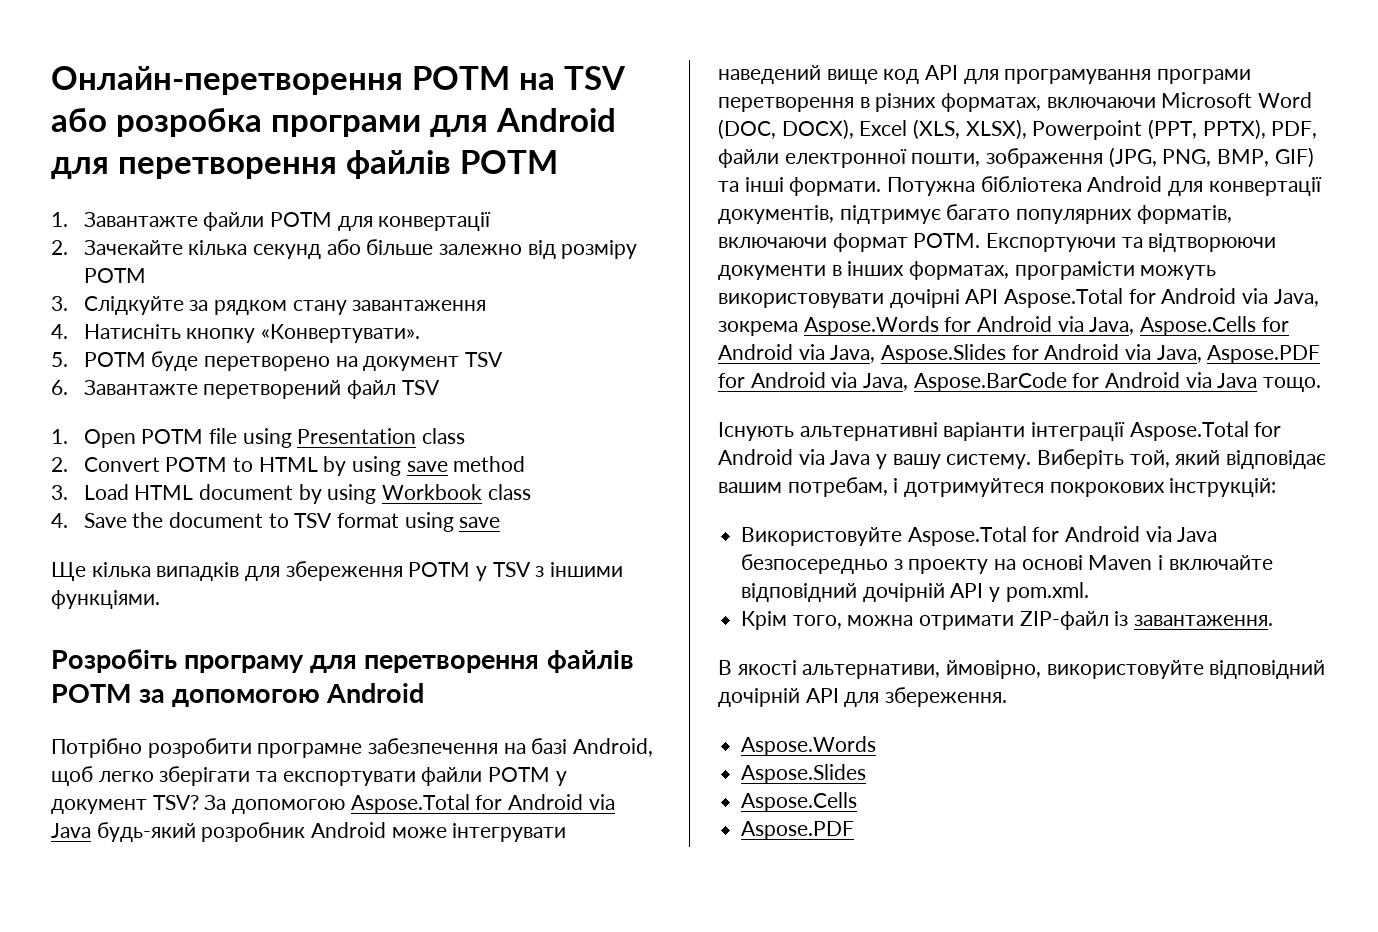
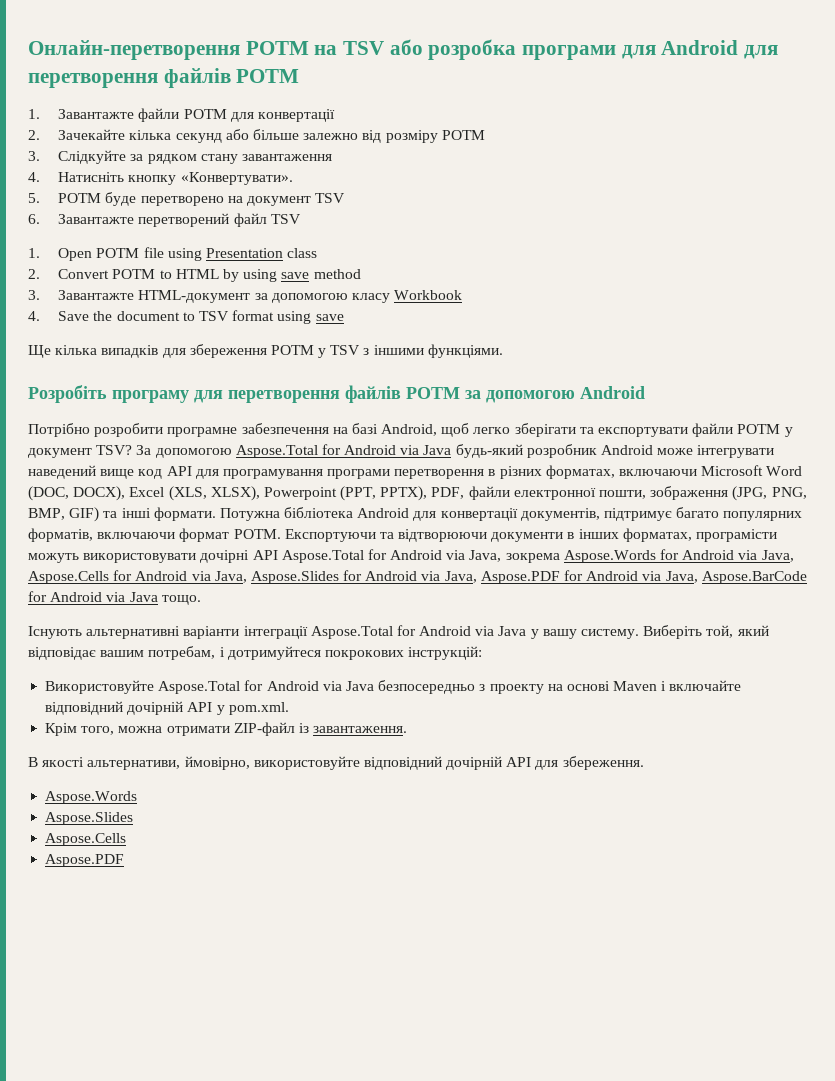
- 3. Load HTML document by using Workbook class
+ 3. Завантажте HTML-документ за допомогою класу Workbook

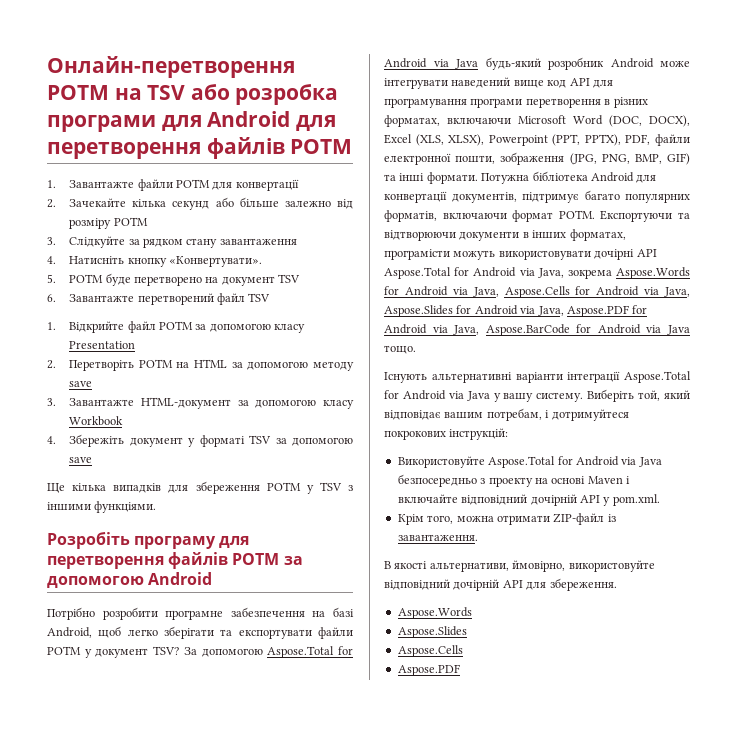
- 1. Open POTM file using Presentation class
- 2. Convert POTM to HTML by using save method
+ 1. Відкрийте файл POTM за допомогою класу Presentation
+ 2. Перетворіть POTM на HTML за допомогою методу save
- 4. Save the document to TSV format using save
+ 4. Збережіть документ у форматі TSV за допомогою save

